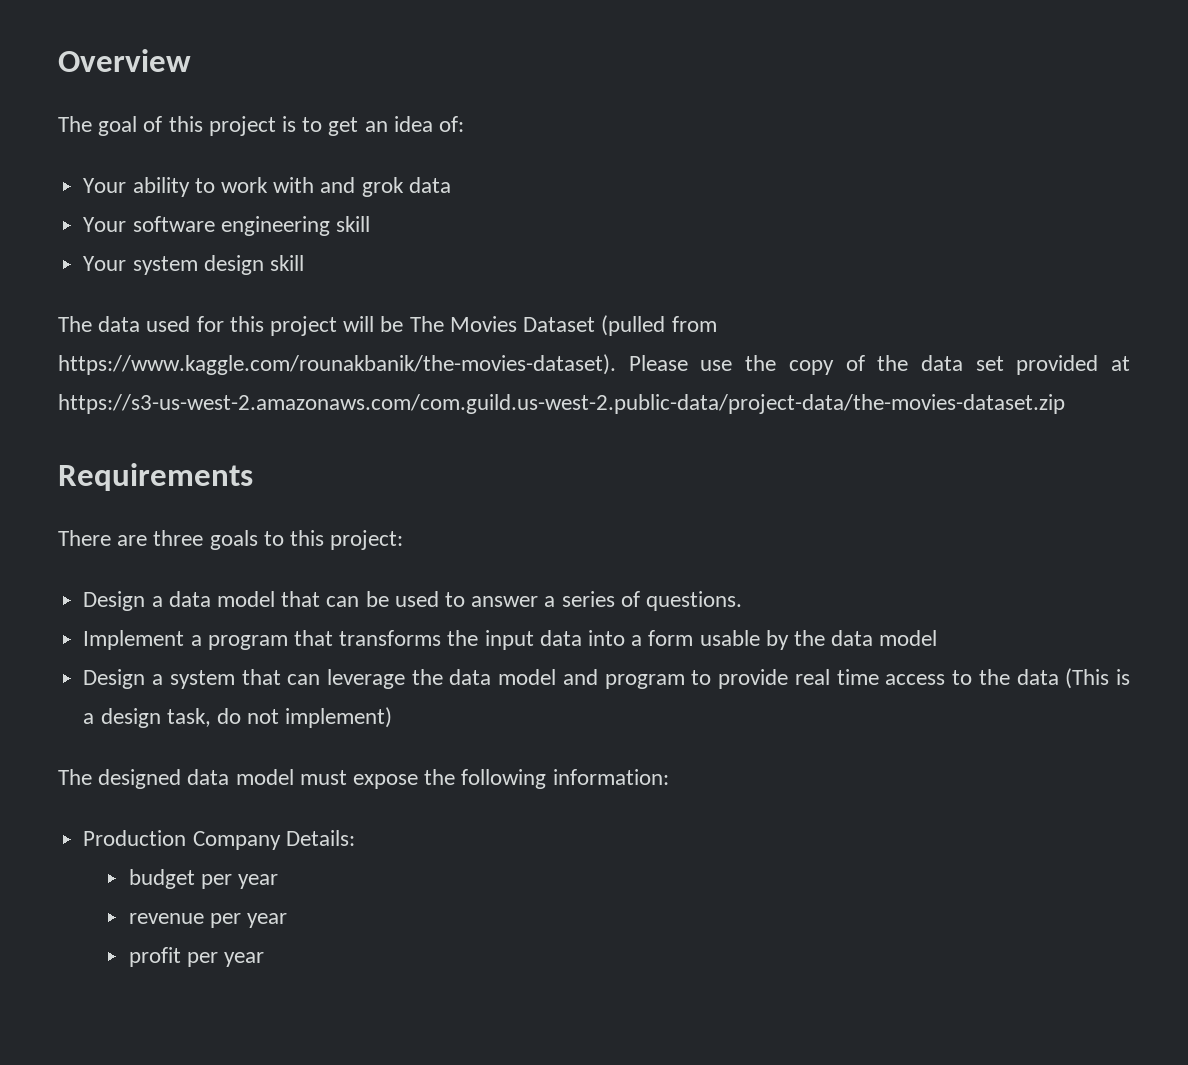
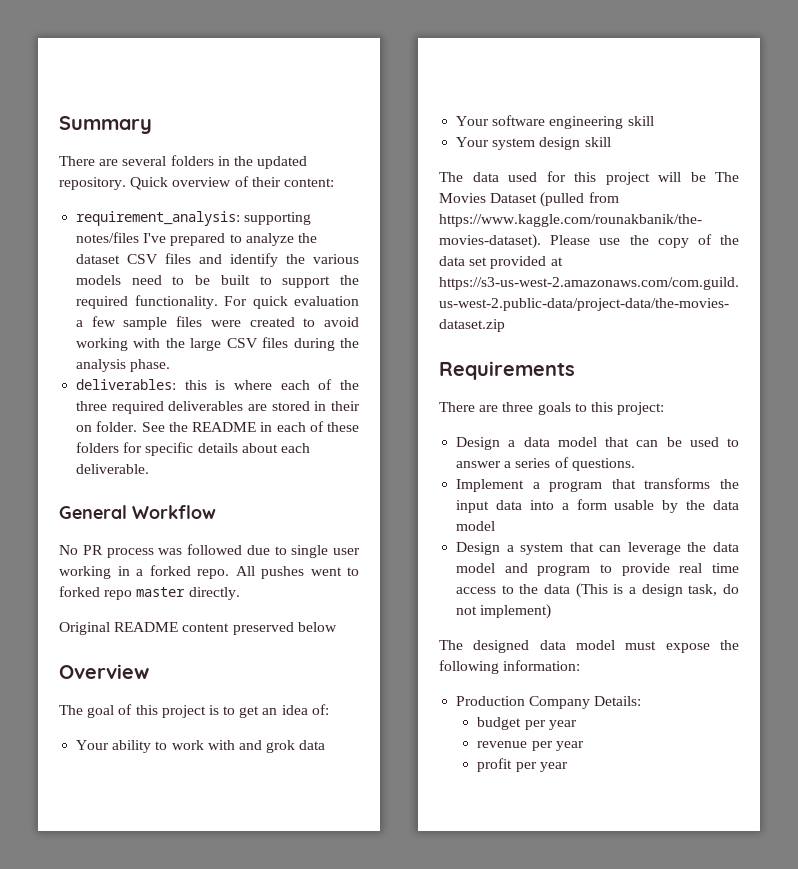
+ Summary
+ There are several folders in the updated repository. Quick overview of their content:
+ requirement_analysis: supporting notes/files I've prepared to analyze the dataset CSV files and identify the various models need to be built to support the required functionality. For quick evaluation a few sample files were created to avoid working with the large CSV files during the analysis phase.
+ deliverables: this is where each of the three required deliverables are stored in their on folder. See the README in each of these folders for specific details about each deliverable.
+ General Workflow
+ No PR process was followed due to single user working in a forked repo. All pushes went to forked repo master directly.
+ Original README content preserved below

